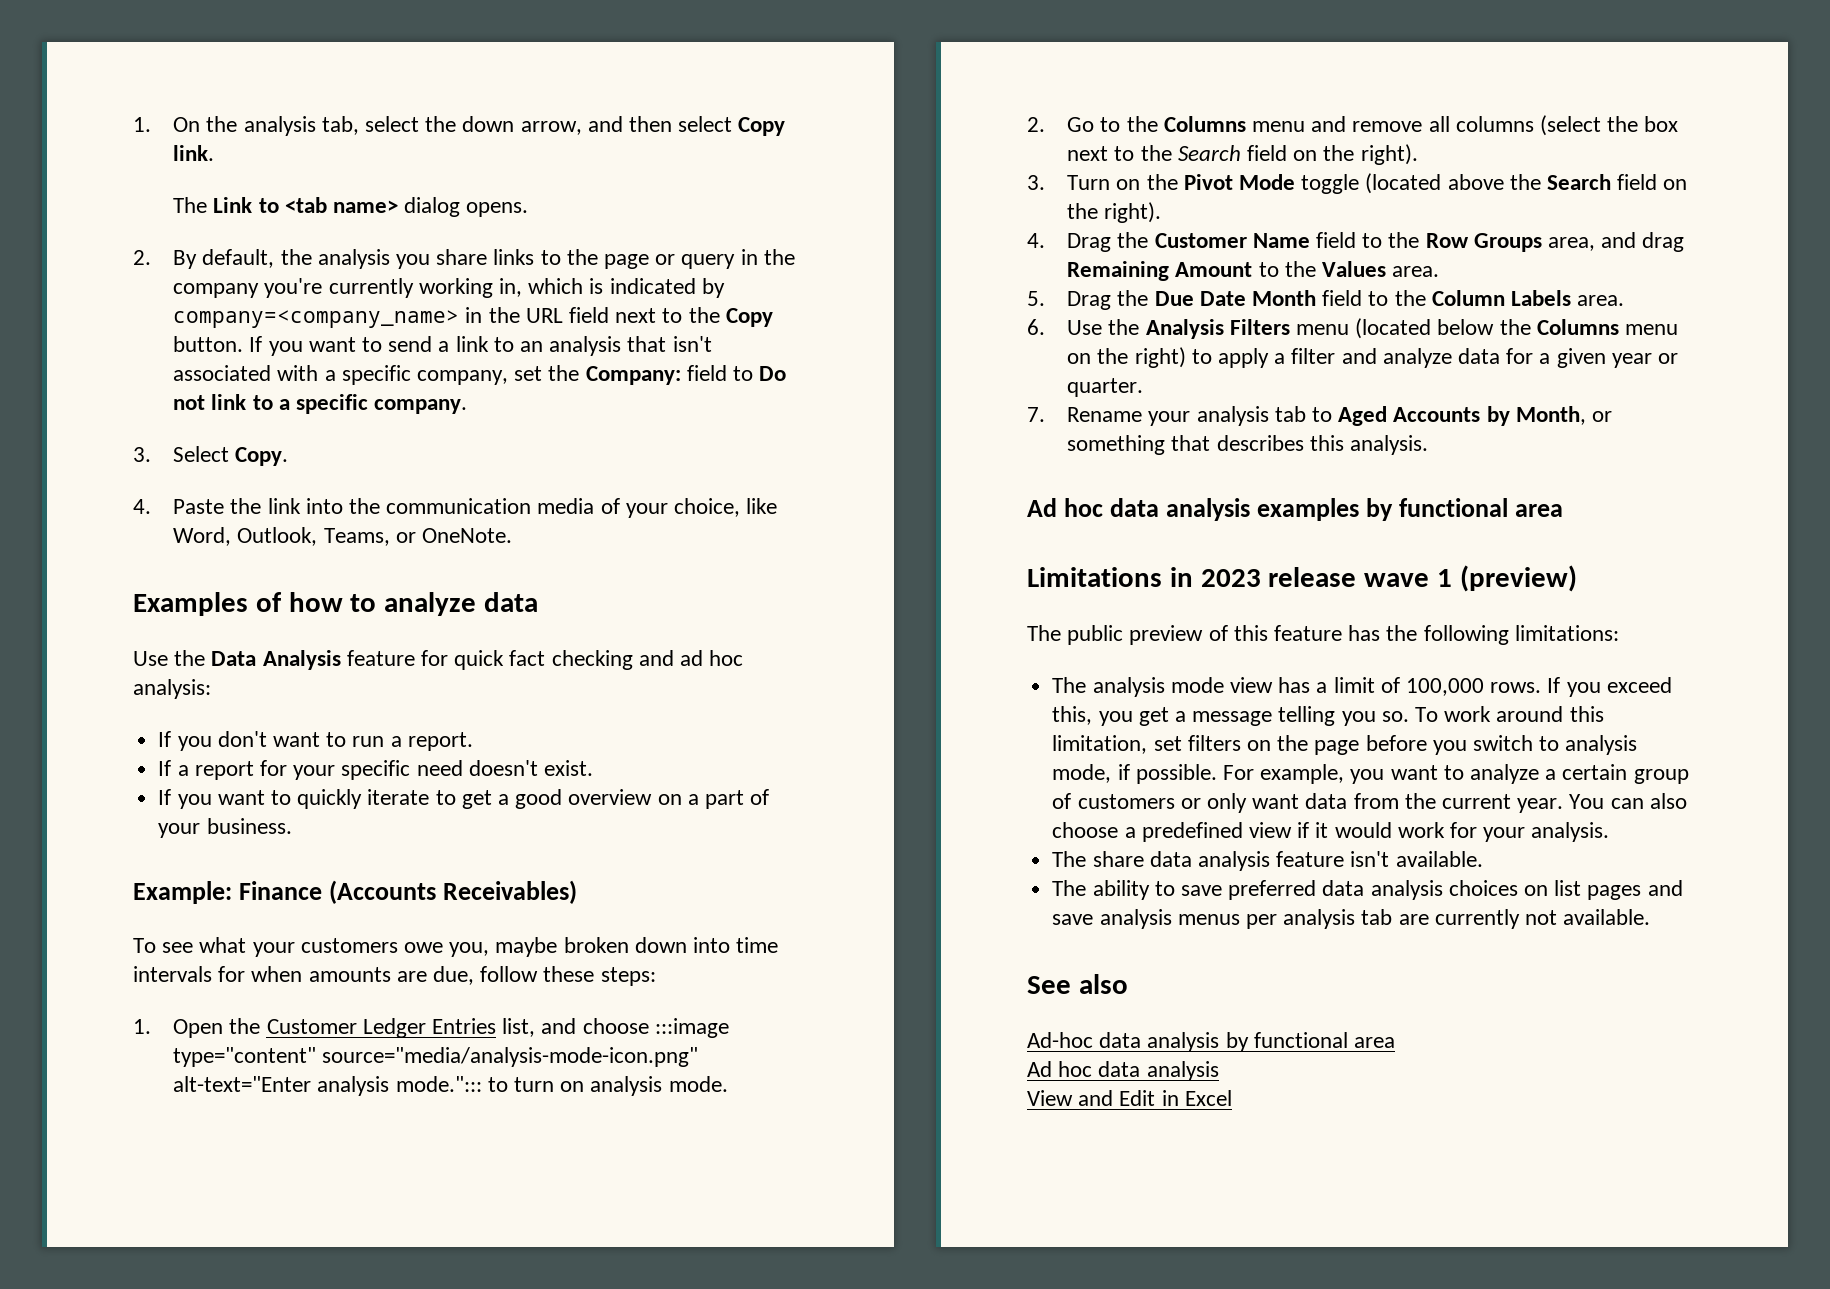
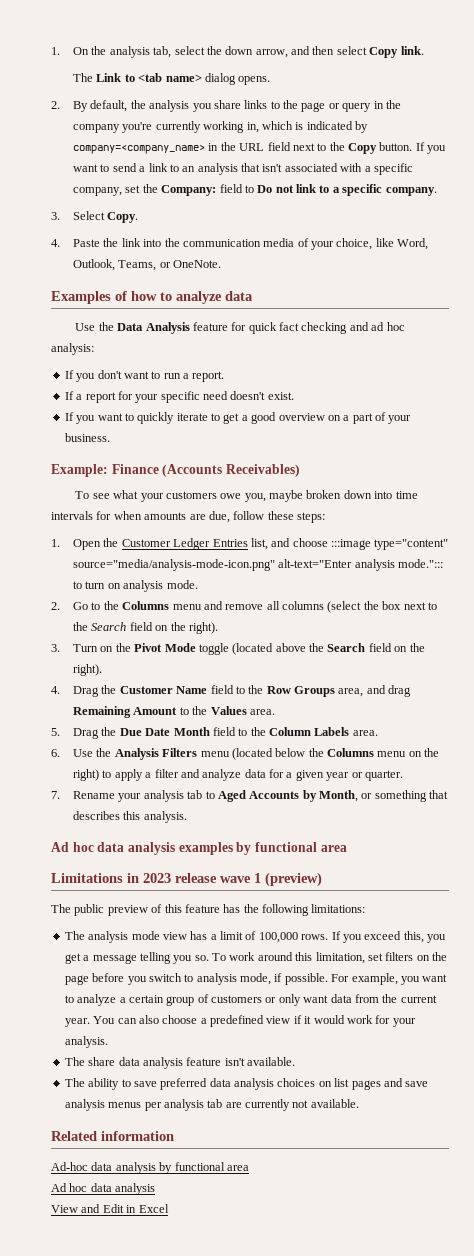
- See also
+ Related information

